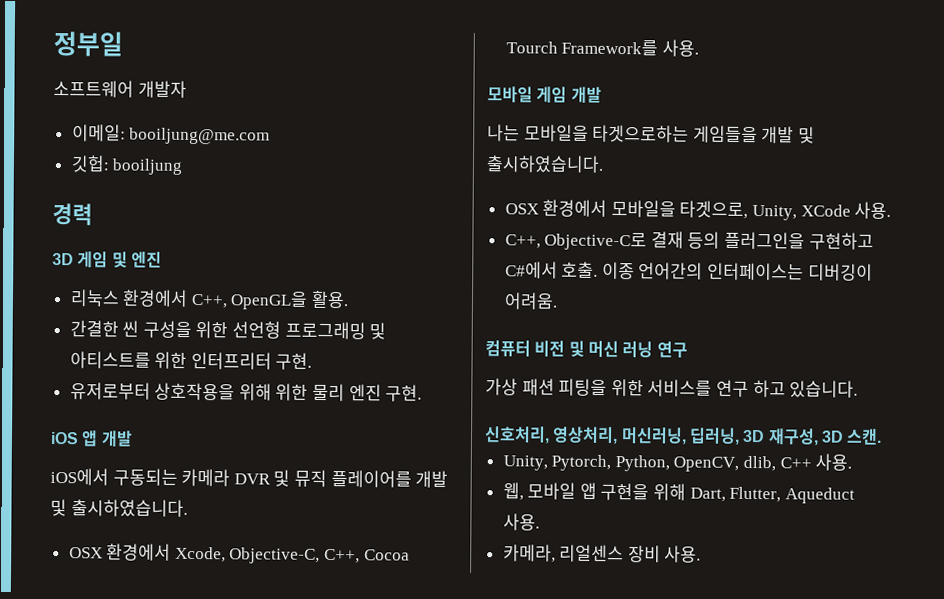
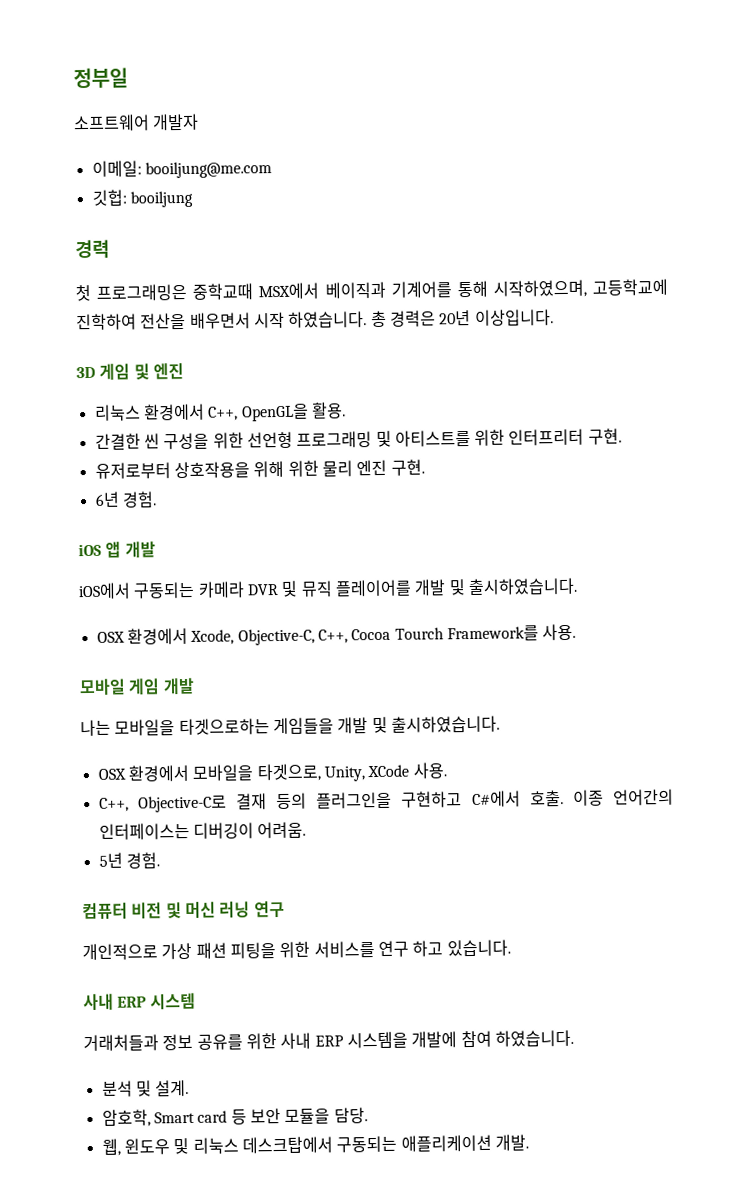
+ 첫 프로그래밍은 중학교때 MSX에서 베이직과 기계어를 통해 시작하였으며, 고등학교에 진학하여 전산을 배우면서 시작 하였습니다. 총 경력은 20년 이상입니다.
+ 6년 경험.
+ 5년 경험.
- 가상 패션 피팅을 위한 서비스를 연구 하고 있습니다.
+ 개인적으로 가상 패션 피팅을 위한 서비스를 연구 하고 있습니다.
- 신호처리, 영상처리, 머신러닝, 딥러닝, 3D 재구성, 3D 스캔.
- Unity, Pytorch, Python, OpenCV, dlib, C++ 사용.
- 웹, 모바일 앱 구현을 위해 Dart, Flutter, Aqueduct 사용.
- 카메라, 리얼센스 장비 사용.
+ 사내 ERP 시스템
+ 거래처들과 정보 공유를 위한 사내 ERP 시스템을 개발에 참여 하였습니다.
+ 분석 및 설계.
+ 암호학, Smart card 등 보안 모듈을 담당.
+ 웹, 윈도우 및 리눅스 데스크탑에서 구동되는 애플리케이션 개발.

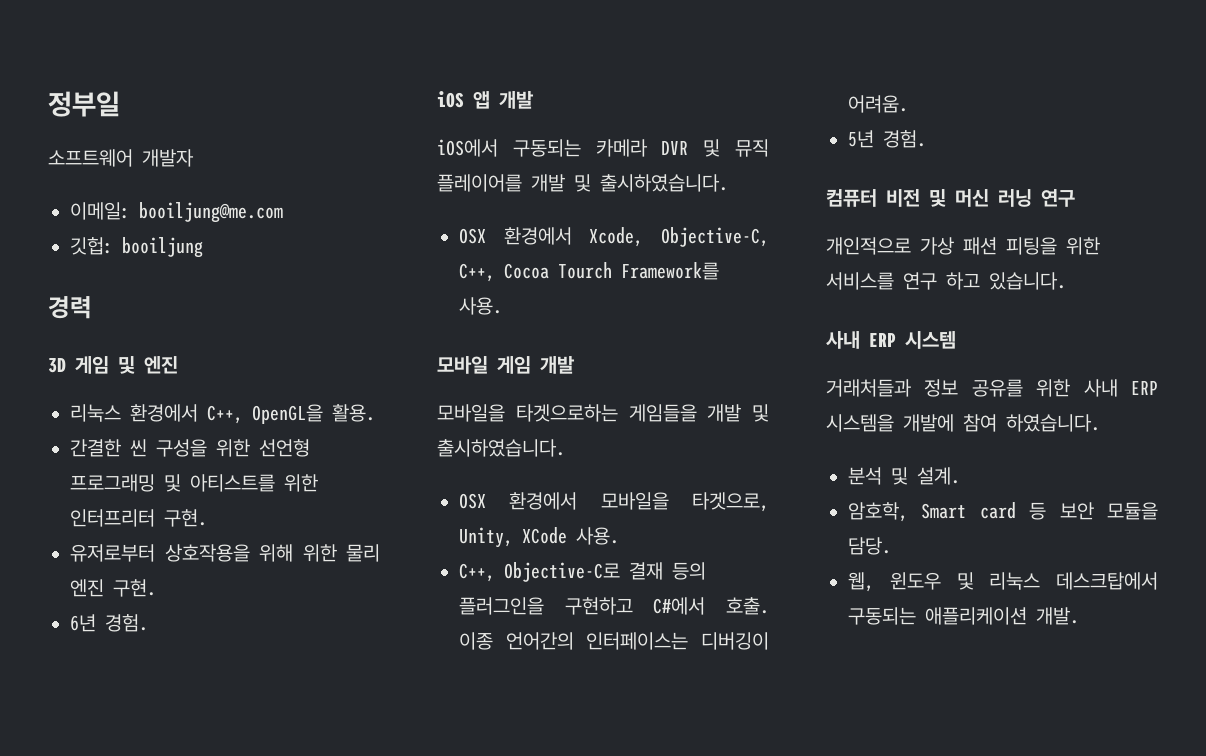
- 첫 프로그래밍은 중학교때 MSX에서 베이직과 기계어를 통해 시작하였으며, 고등학교에 진학하여 전산을 배우면서 시작 하였습니다. 총 경력은 20년 이상입니다.
- 나는 모바일을 타겟으로하는 게임들을 개발 및 출시하였습니다.
+ 모바일을 타겟으로하는 게임들을 개발 및 출시하였습니다.

